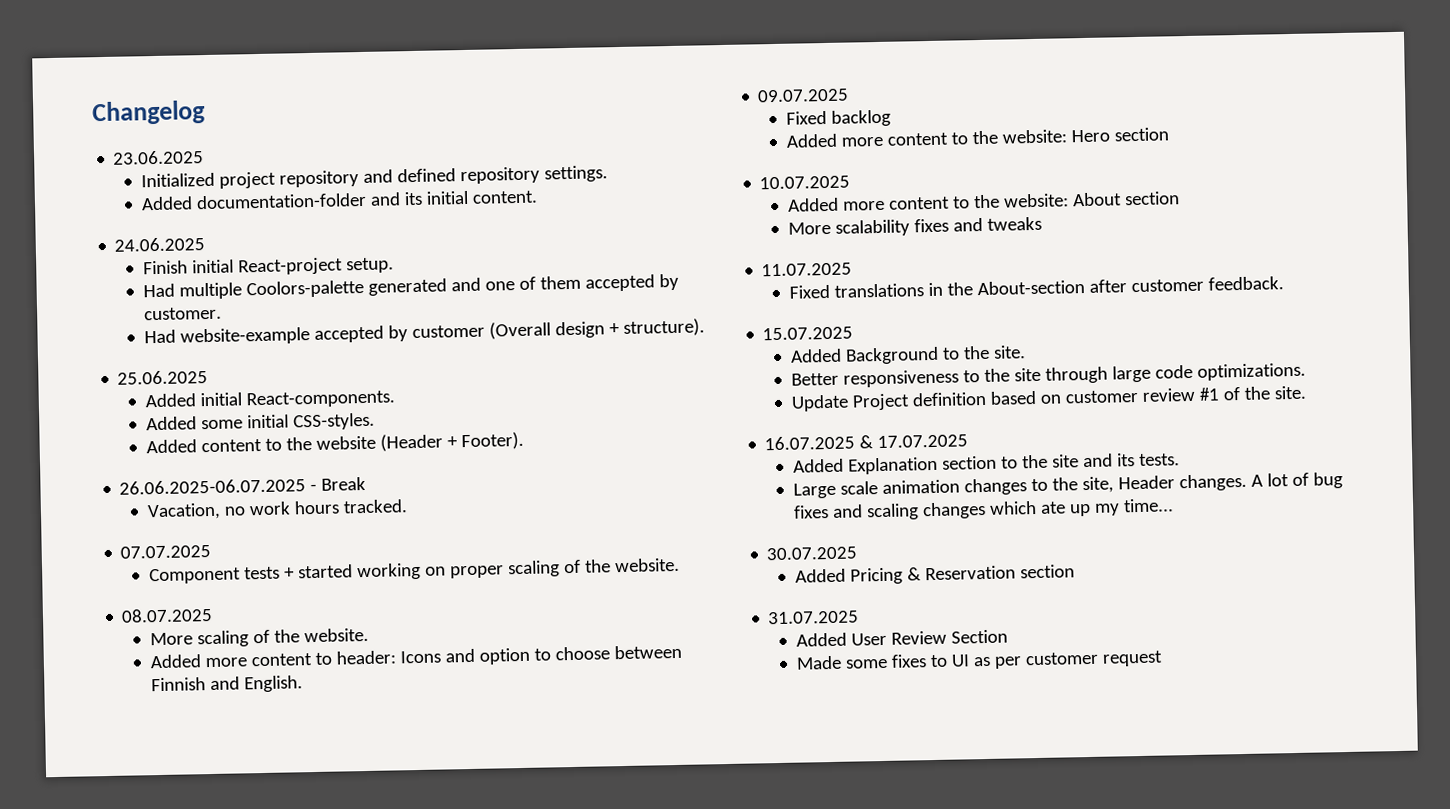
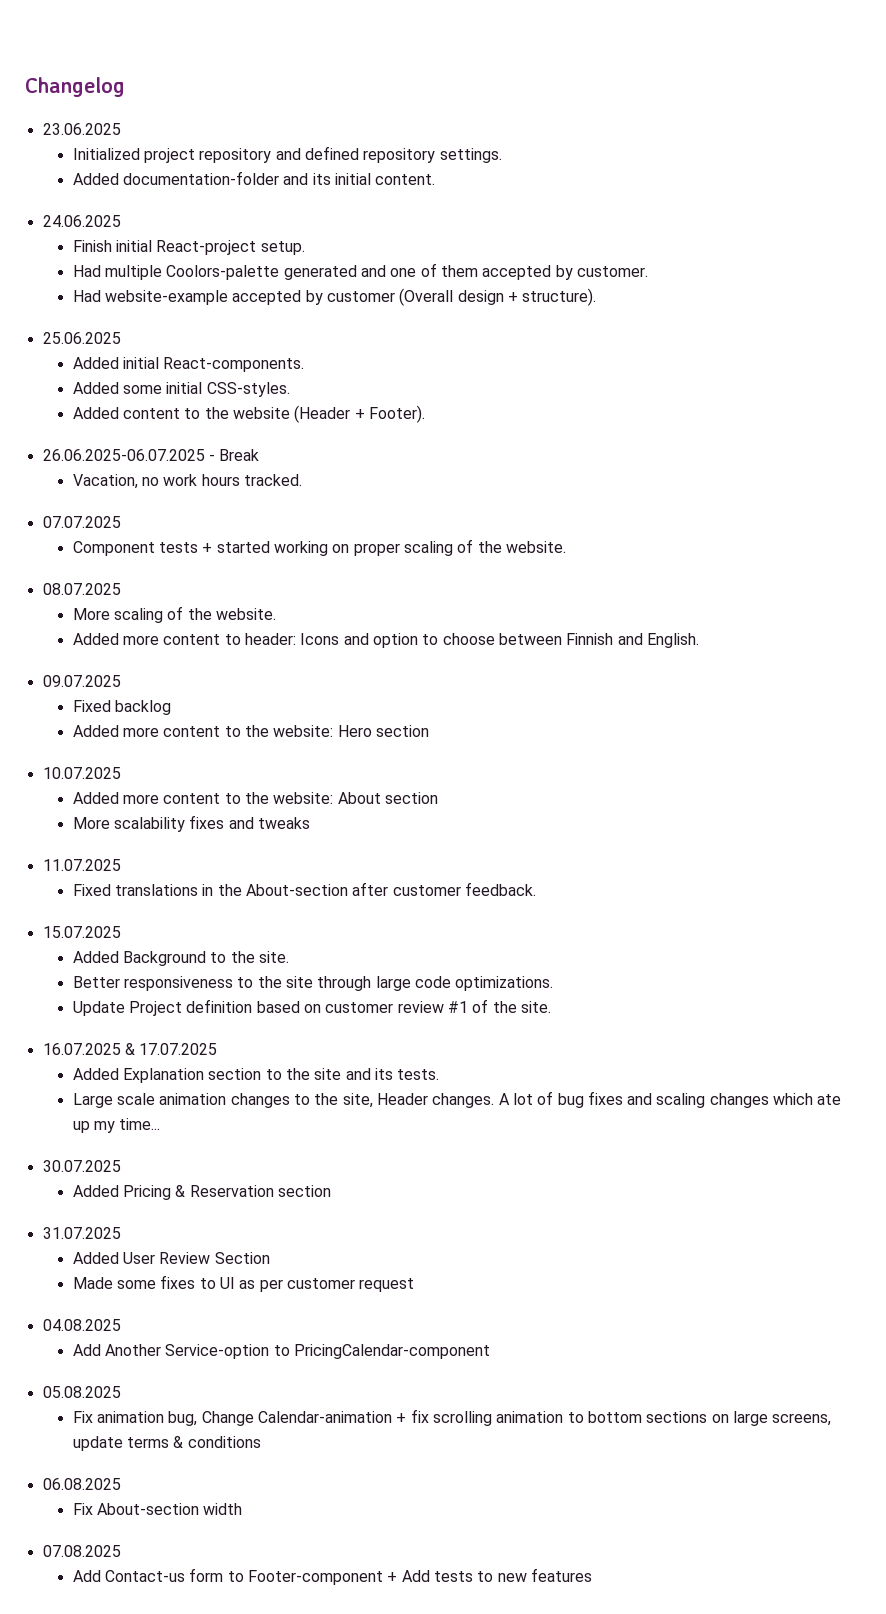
+ 04.08.2025
+ Add Another Service-option to PricingCalendar-component
+ 05.08.2025
+ Fix animation bug, Change Calendar-animation + fix scrolling animation to bottom sections on large screens, update terms & conditions
+ 06.08.2025
+ Fix About-section width
+ 07.08.2025
+ Add Contact-us form to Footer-component + Add tests to new features

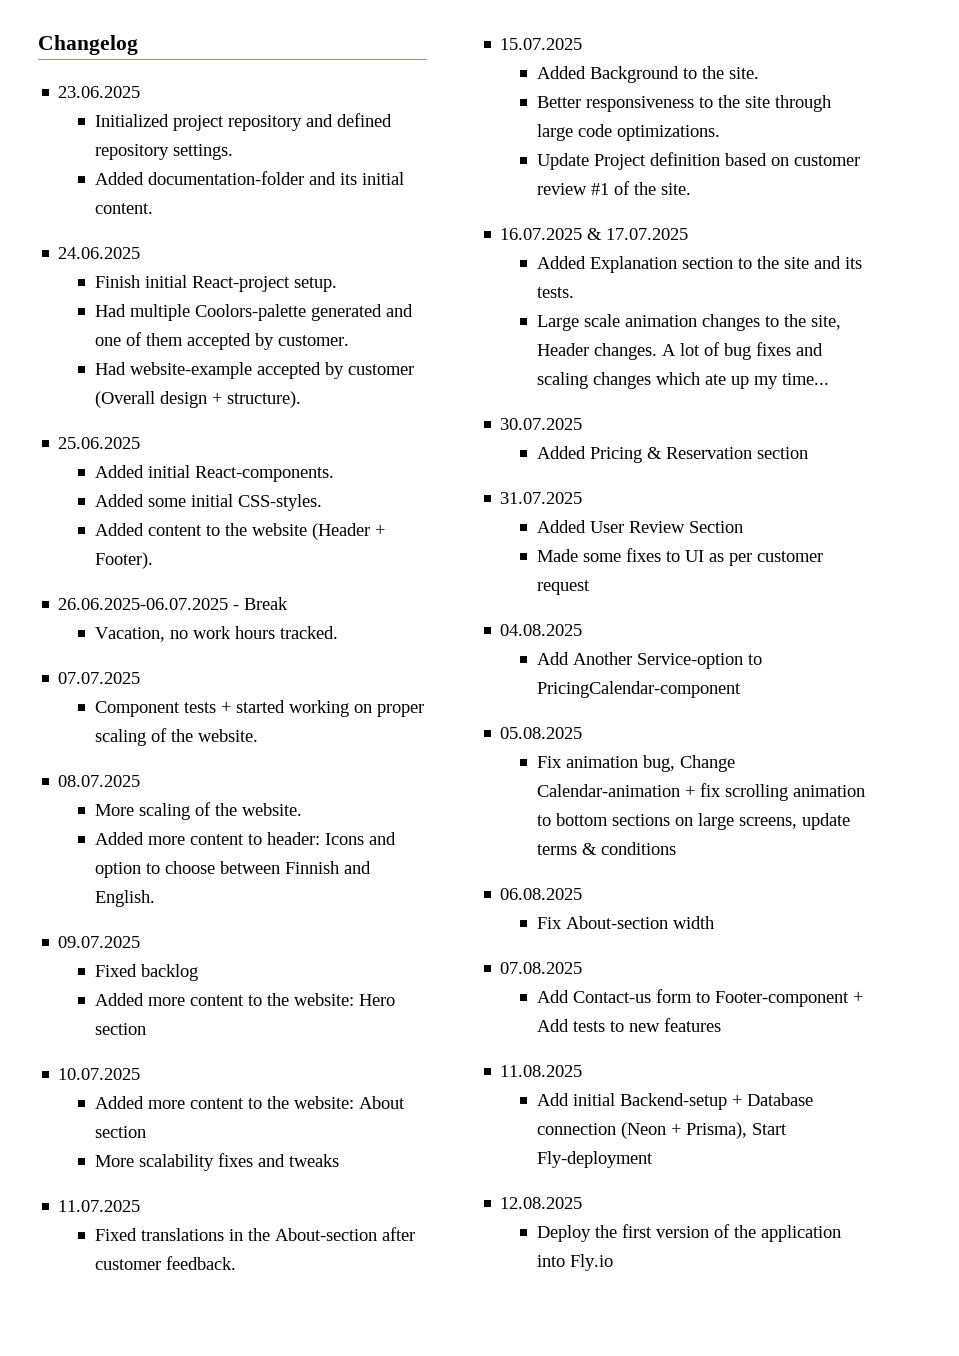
+ 11.08.2025
+ Add initial Backend-setup + Database connection (Neon + Prisma), Start Fly-deployment
+ 12.08.2025
+ Deploy the first version of the application into Fly.io

